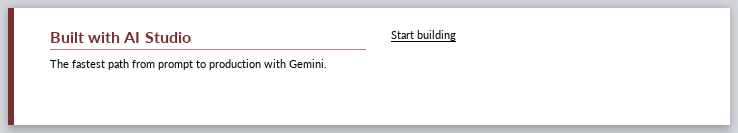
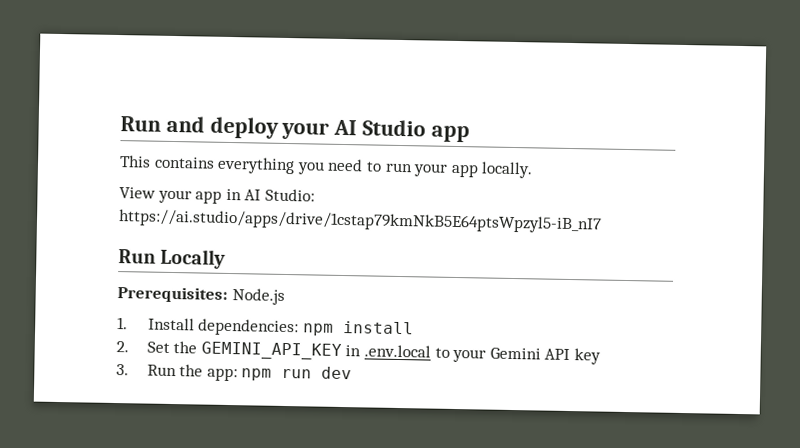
- Built with AI Studio
- The fastest path from prompt to production with Gemini.
- Start building
+ Run and deploy your AI Studio app
+ This contains everything you need to run your app locally.
+ View your app in AI Studio: https://ai.studio/apps/drive/1cstap79kmNkB5E64ptsWpzyl5-iB_nI7
+ Run Locally
+ Prerequisites: Node.js
+ 1. Install dependencies: npm install
+ 2. Set the GEMINI_API_KEY in .env.local to your Gemini API key
+ 3. Run the app: npm run dev

